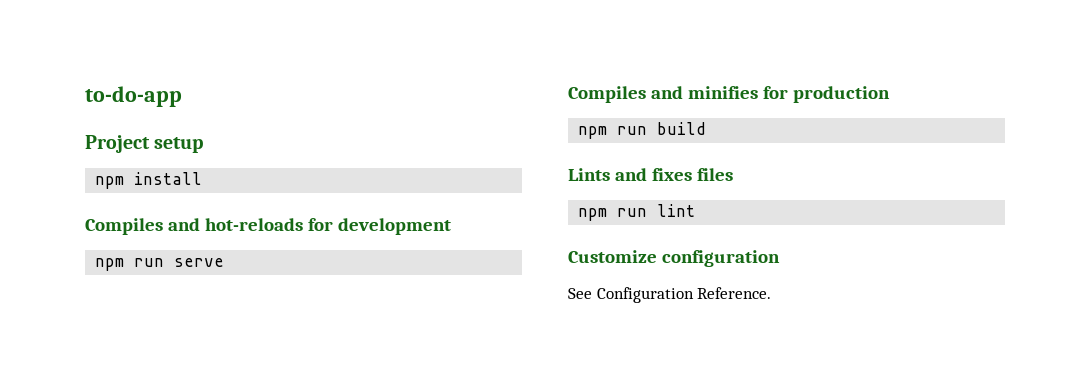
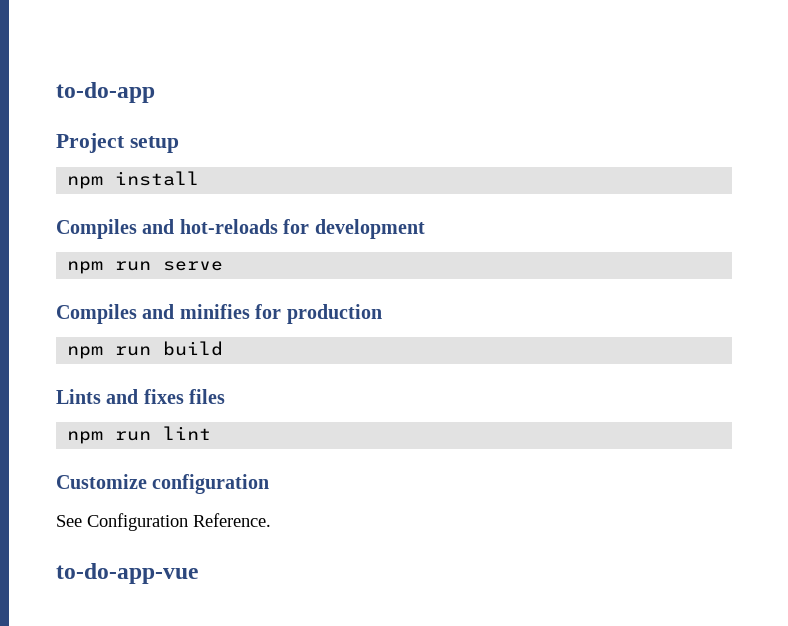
+ to-do-app-vue

